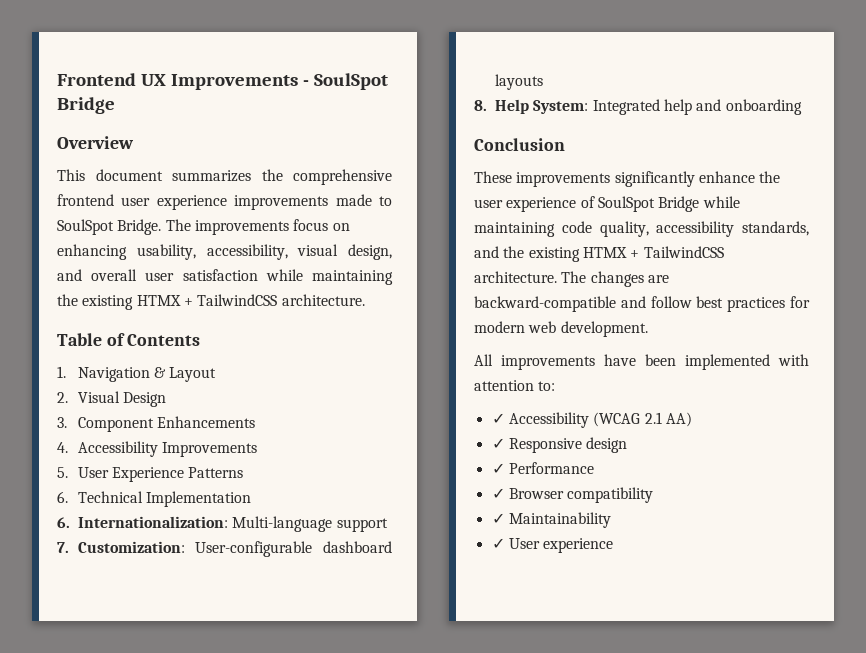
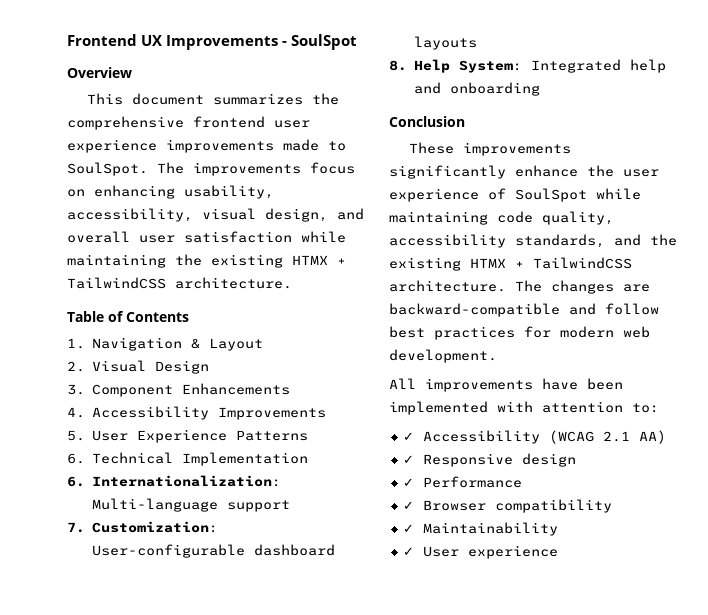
- Frontend UX Improvements - SoulSpot Bridge
+ Frontend UX Improvements - SoulSpot
- This document summarizes the comprehensive frontend user experience improvements made to SoulSpot Bridge.
+ This document summarizes the comprehensive frontend user experience improvements made to SoulSpot.
- These improvements significantly enhance the user experience of SoulSpot Bridge while maintaining code quality, accessibility standards, and the existing HTMX + TailwindCSS architecture.
+ These improvements significantly enhance the user experience of SoulSpot while maintaining code quality, accessibility standards, and the existing HTMX + TailwindCSS architecture.

